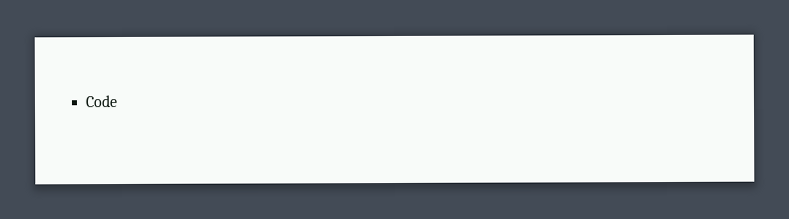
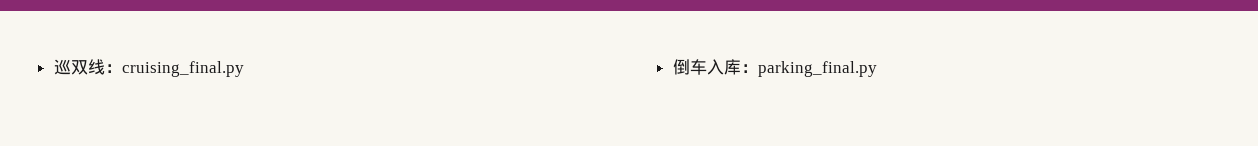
- Code
+ 巡双线：cruising_final.py
+ 倒车入库：parking_final.py

